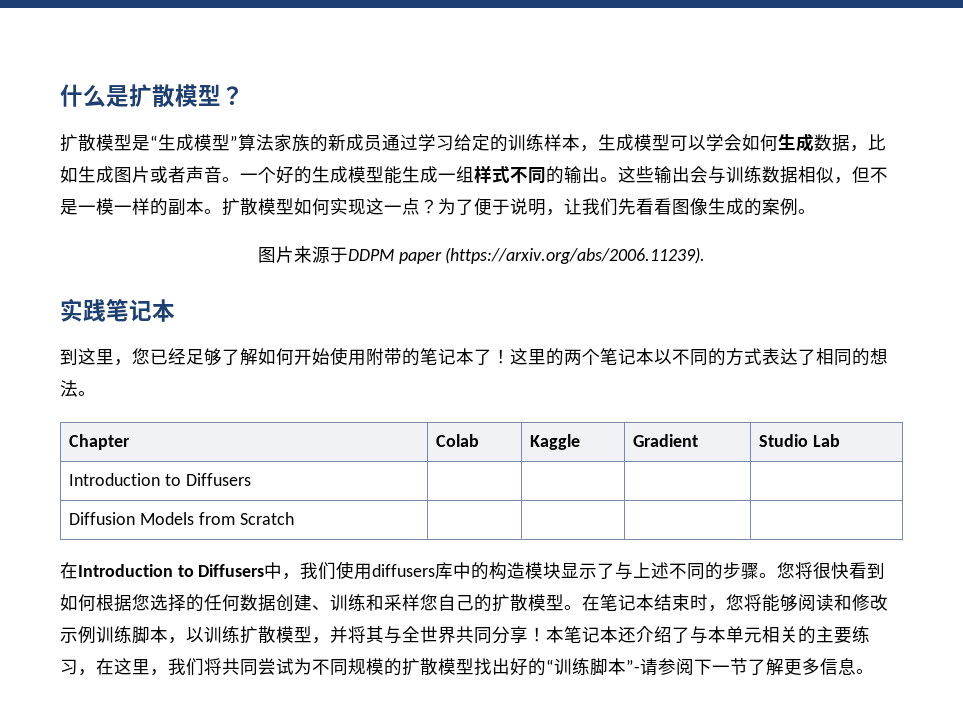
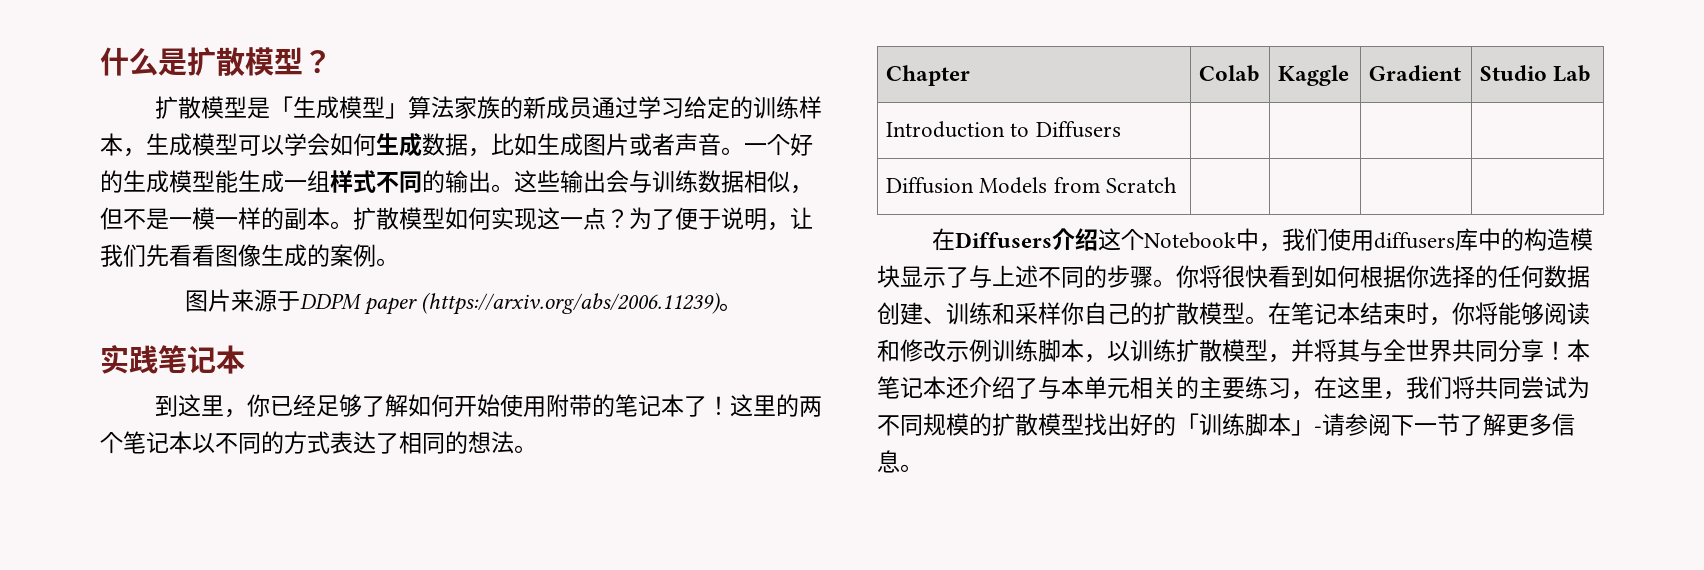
- 扩散模型是“生成模型”算法家族的新成员通过学习给定的训练样本，生成模型可以学会如何生成数据，比如生成图片或者声音。
+ 扩散模型是「生成模型」算法家族的新成员通过学习给定的训练样本，生成模型可以学会如何生成数据，比如生成图片或者声音。
- 图片来源于DDPM paper (https://arxiv.org/abs/2006.11239).
+ 图片来源于DDPM paper (https://arxiv.org/abs/2006.11239)。
- 到这里，您已经足够了解如何开始使用附带的笔记本了！
+ 到这里，你已经足够了解如何开始使用附带的笔记本了！
- 在Introduction to Diffusers中，我们使用diffusers库中的构造模块显示了与上述不同的步骤。
+ 在Diffusers介绍这个Notebook中，我们使用diffusers库中的构造模块显示了与上述不同的步骤。
- 您将很快看到如何根据您选择的任何数据创建、训练和采样您自己的扩散模型。
+ 你将很快看到如何根据你选择的任何数据创建、训练和采样你自己的扩散模型。
- 在笔记本结束时，您将能够阅读和修改示例训练脚本，以训练扩散模型，并将其与全世界共同分享！
+ 在笔记本结束时，你将能够阅读和修改示例训练脚本，以训练扩散模型，并将其与全世界共同分享！
- 本笔记本还介绍了与本单元相关的主要练习，在这里，我们将共同尝试为不同规模的扩散模型找出好的“训练脚本”-请参阅下一节了解更多信息。
+ 本笔记本还介绍了与本单元相关的主要练习，在这里，我们将共同尝试为不同规模的扩散模型找出好的「训练脚本」-请参阅下一节了解更多信息。

